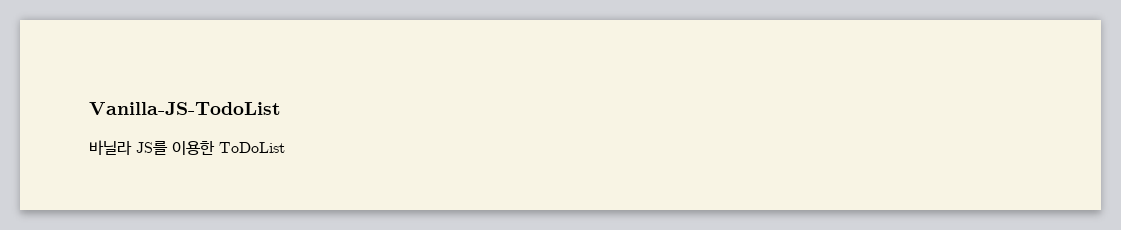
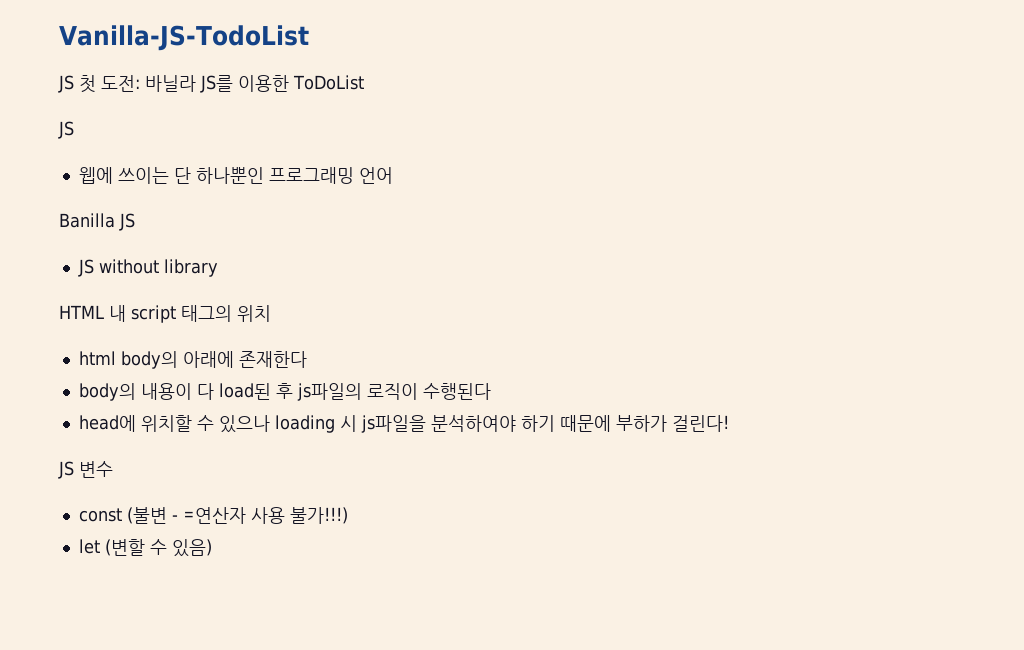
- 바닐라 JS를 이용한 ToDoList
+ JS 첫 도전: 바닐라 JS를 이용한 ToDoList
+ JS
+ 웹에 쓰이는 단 하나뿐인 프로그래밍 언어
+ Banilla JS
+ JS without library
+ HTML 내 script 태그의 위치
+ html body의 아래에 존재한다
+ body의 내용이 다 load된 후 js파일의 로직이 수행된다
+ head에 위치할 수 있으나 loading 시 js파일을 분석하여야 하기 때문에 부하가 걸린다!
+ JS 변수
+ const (불변 - =연산자 사용 불가!!!)
+ let (변할 수 있음)

